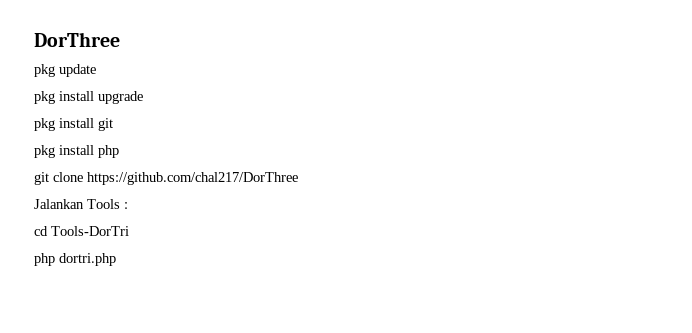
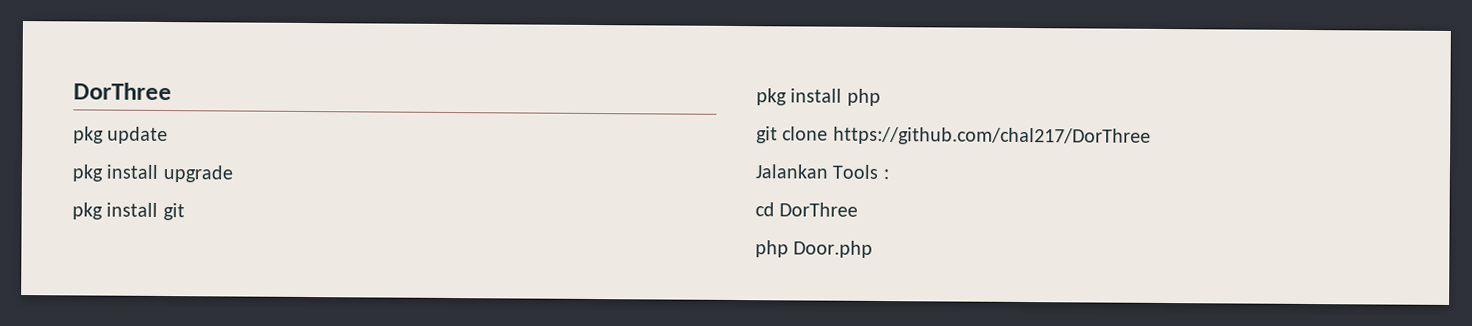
- cd Tools-DorTri
- php dortri.php
+ cd DorThree
+ php Door.php

